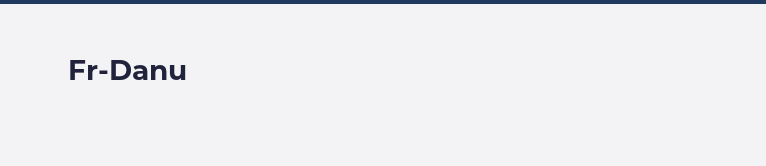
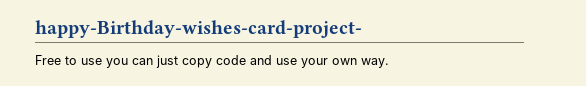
- Fr-Danu
+ happy-Birthday-wishes-card-project-
+ Free to use you can just copy code and use your own way.

